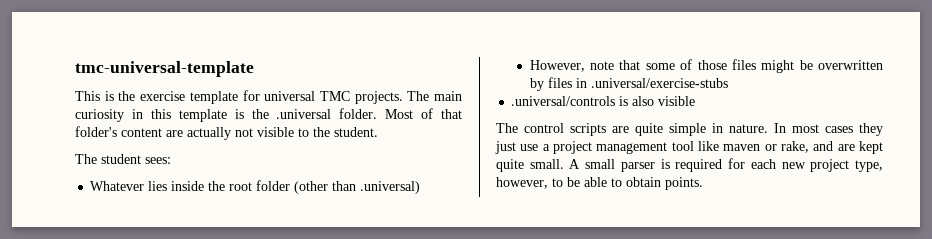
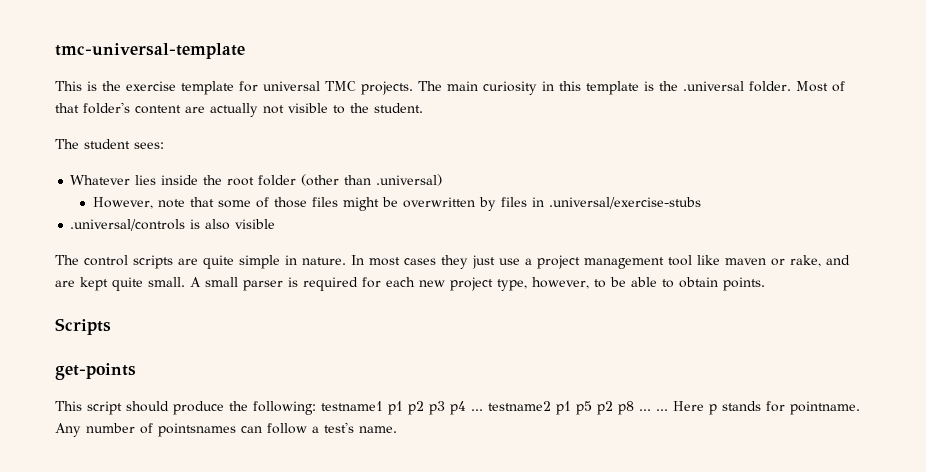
+ Scripts
+ get-points
+ This script should produce the following: testname1 p1 p2 p3 p4 ... testname2 p1 p5 p2 p8 ... ... Here p stands for pointname. Any number of pointsnames can follow a test's name.

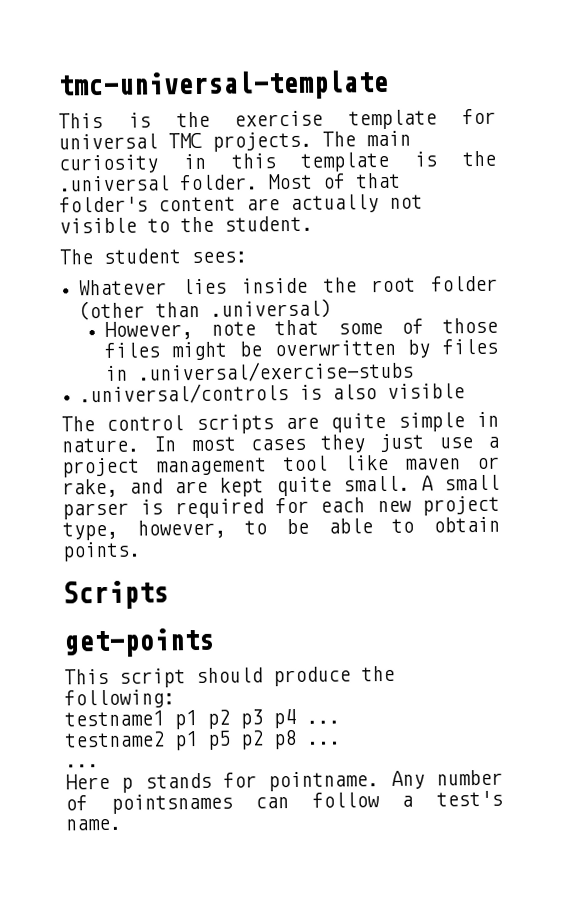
- This script should produce the following: testname1 p1 p2 p3 p4 ... testname2 p1 p5 p2 p8 ... ... Here p stands for pointname.
+ This script should produce the following:
+ testname1 p1 p2 p3 p4 ...
+ testname2 p1 p5 p2 p8 ...
+ ...
+ Here p stands for pointname.

